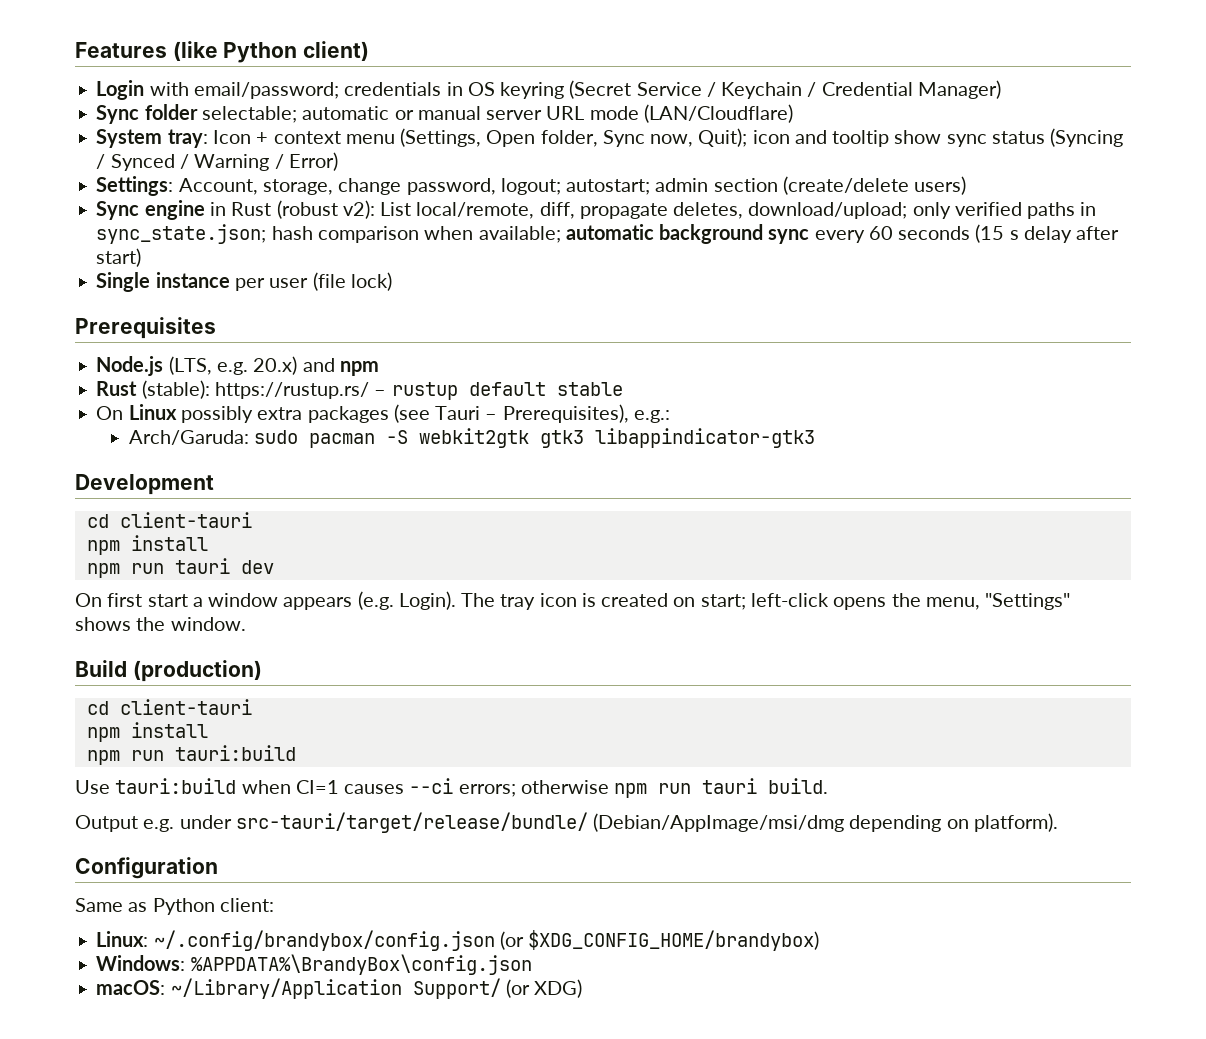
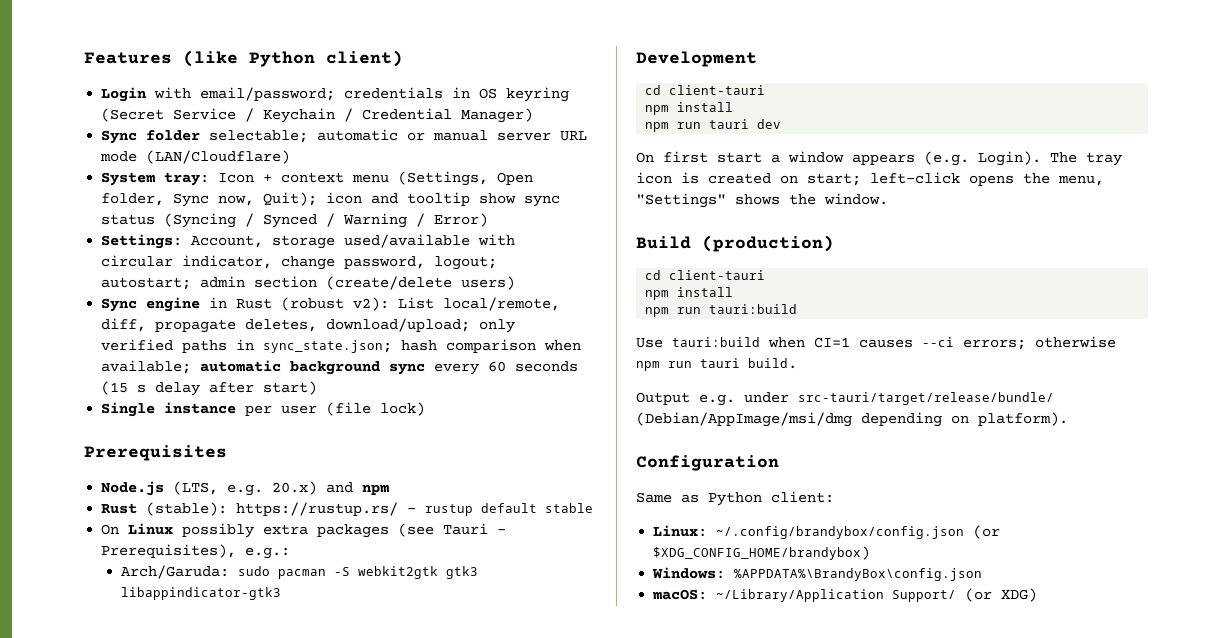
- Settings: Account, storage, change password, logout; autostart; admin section (create/delete users)
+ Settings: Account, storage used/available with circular indicator, change password, logout; autostart; admin section (create/delete users)

